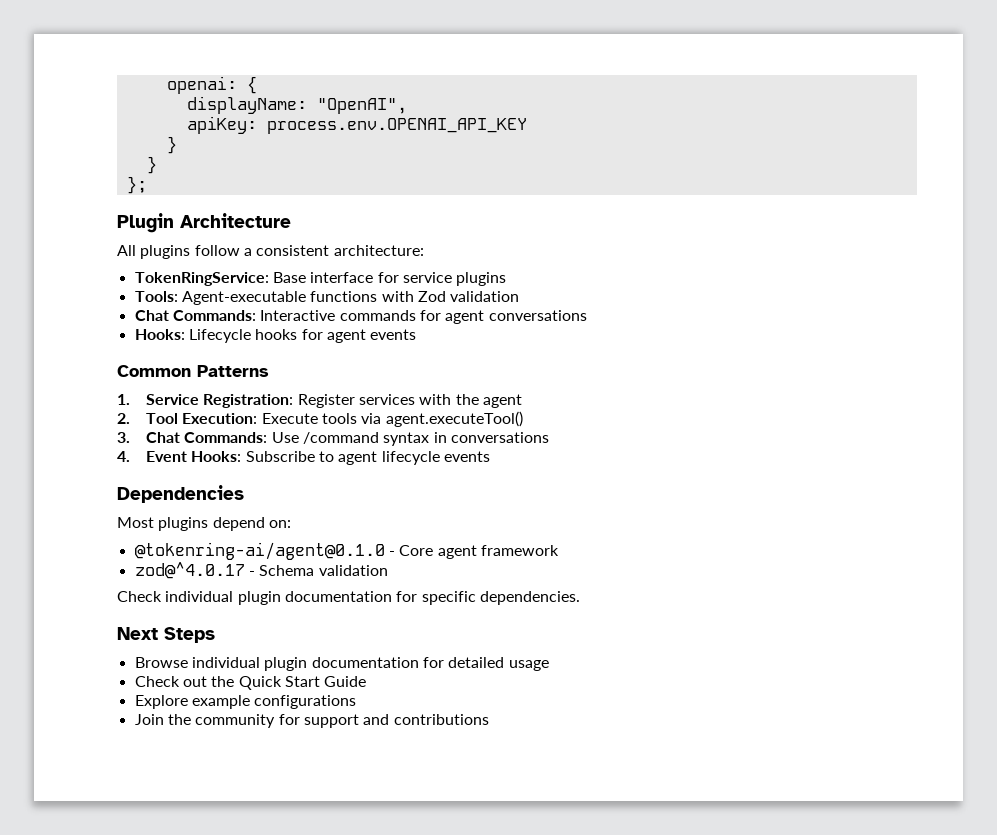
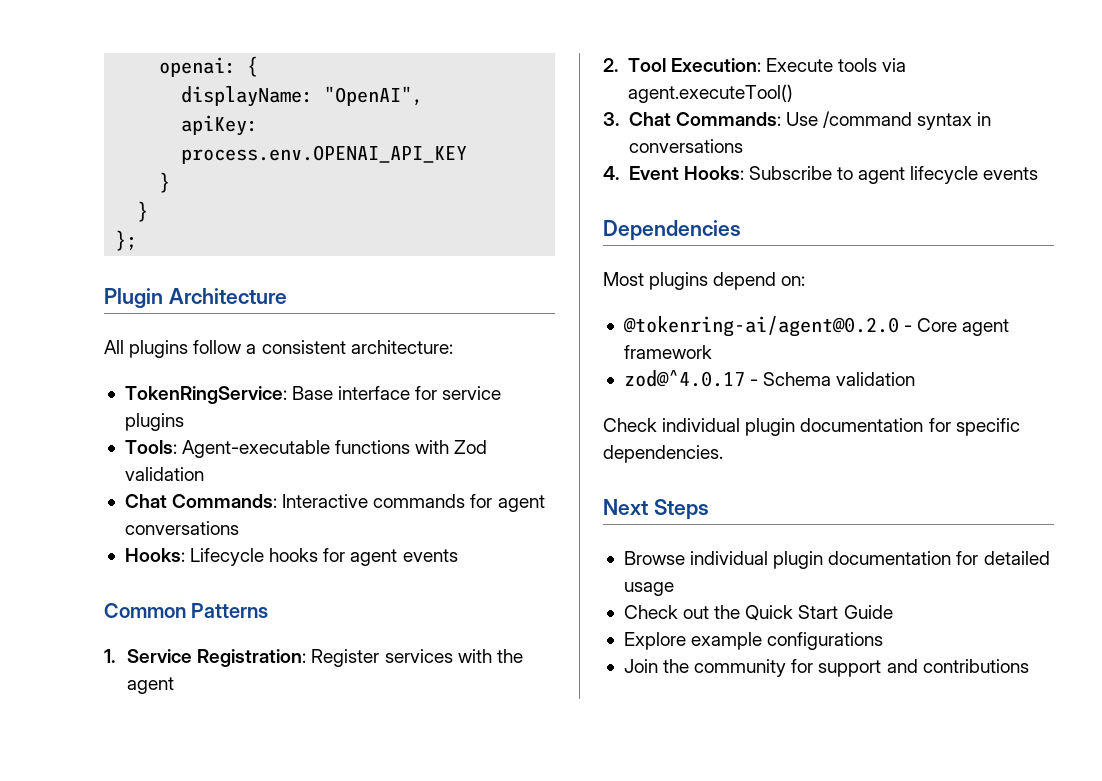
- @tokenring-ai/agent@0.1.0 - Core agent framework
+ @tokenring-ai/agent@0.2.0 - Core agent framework

